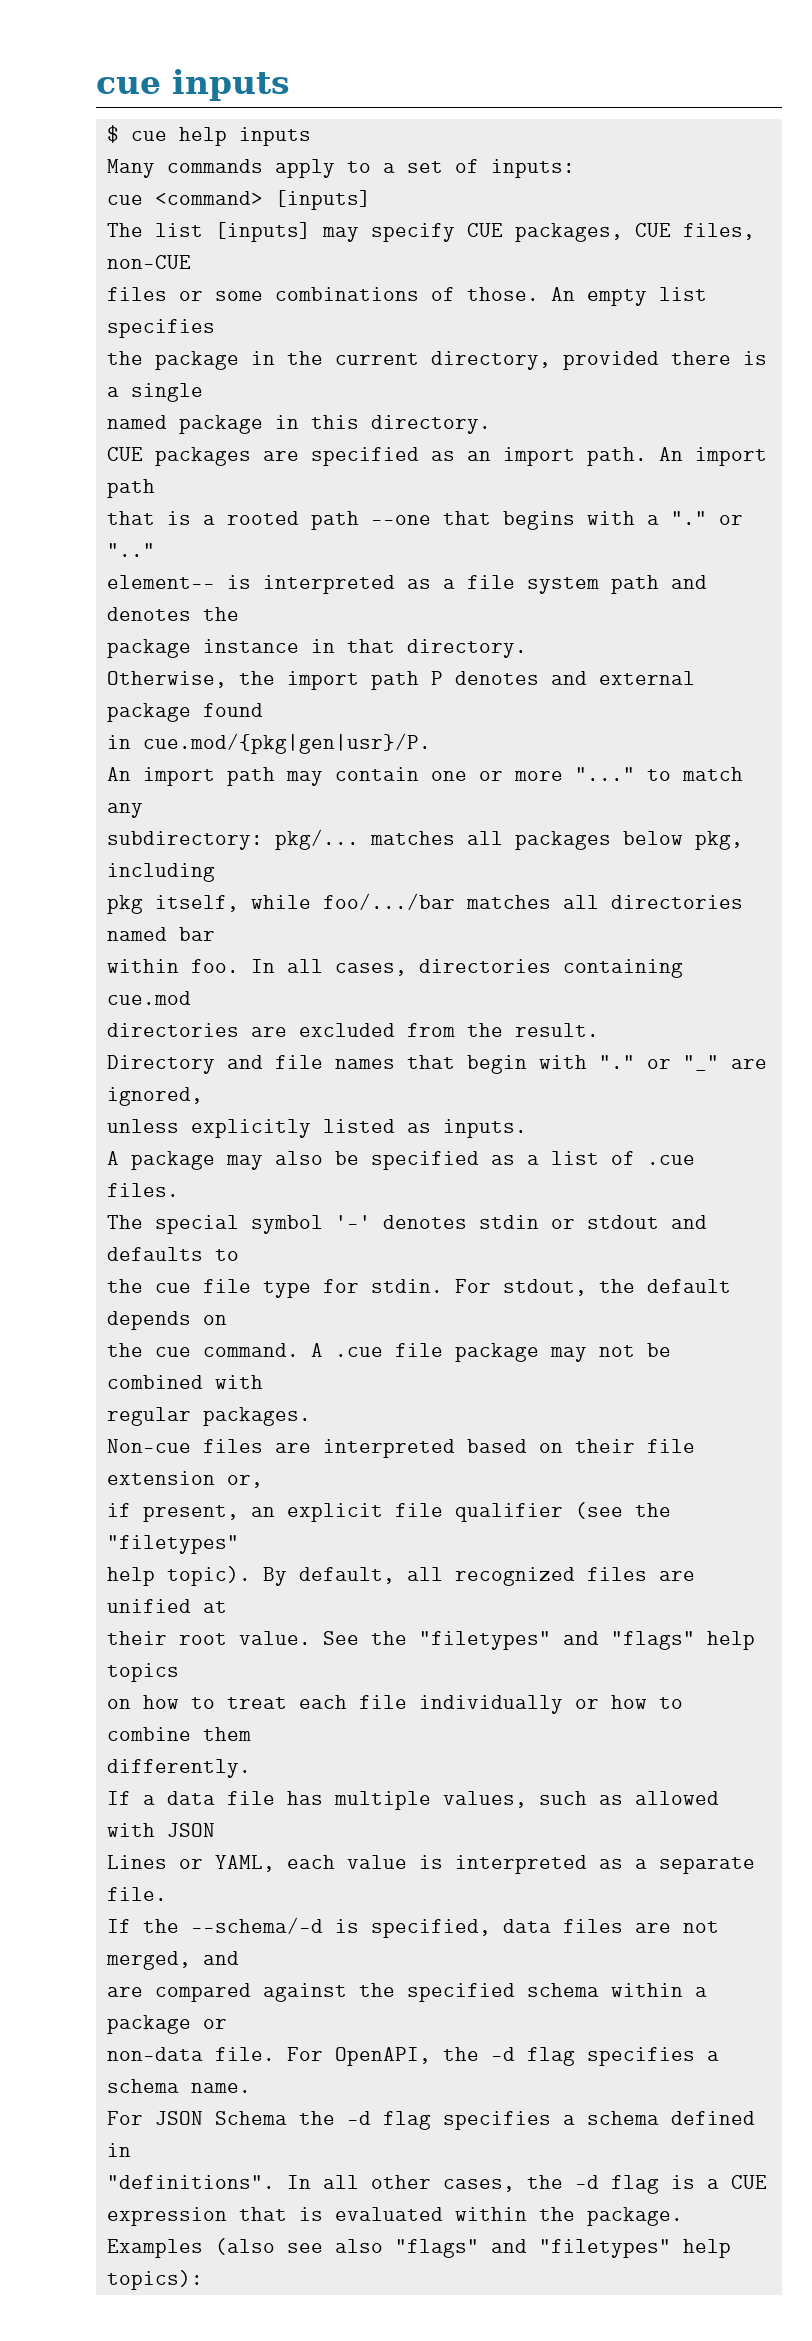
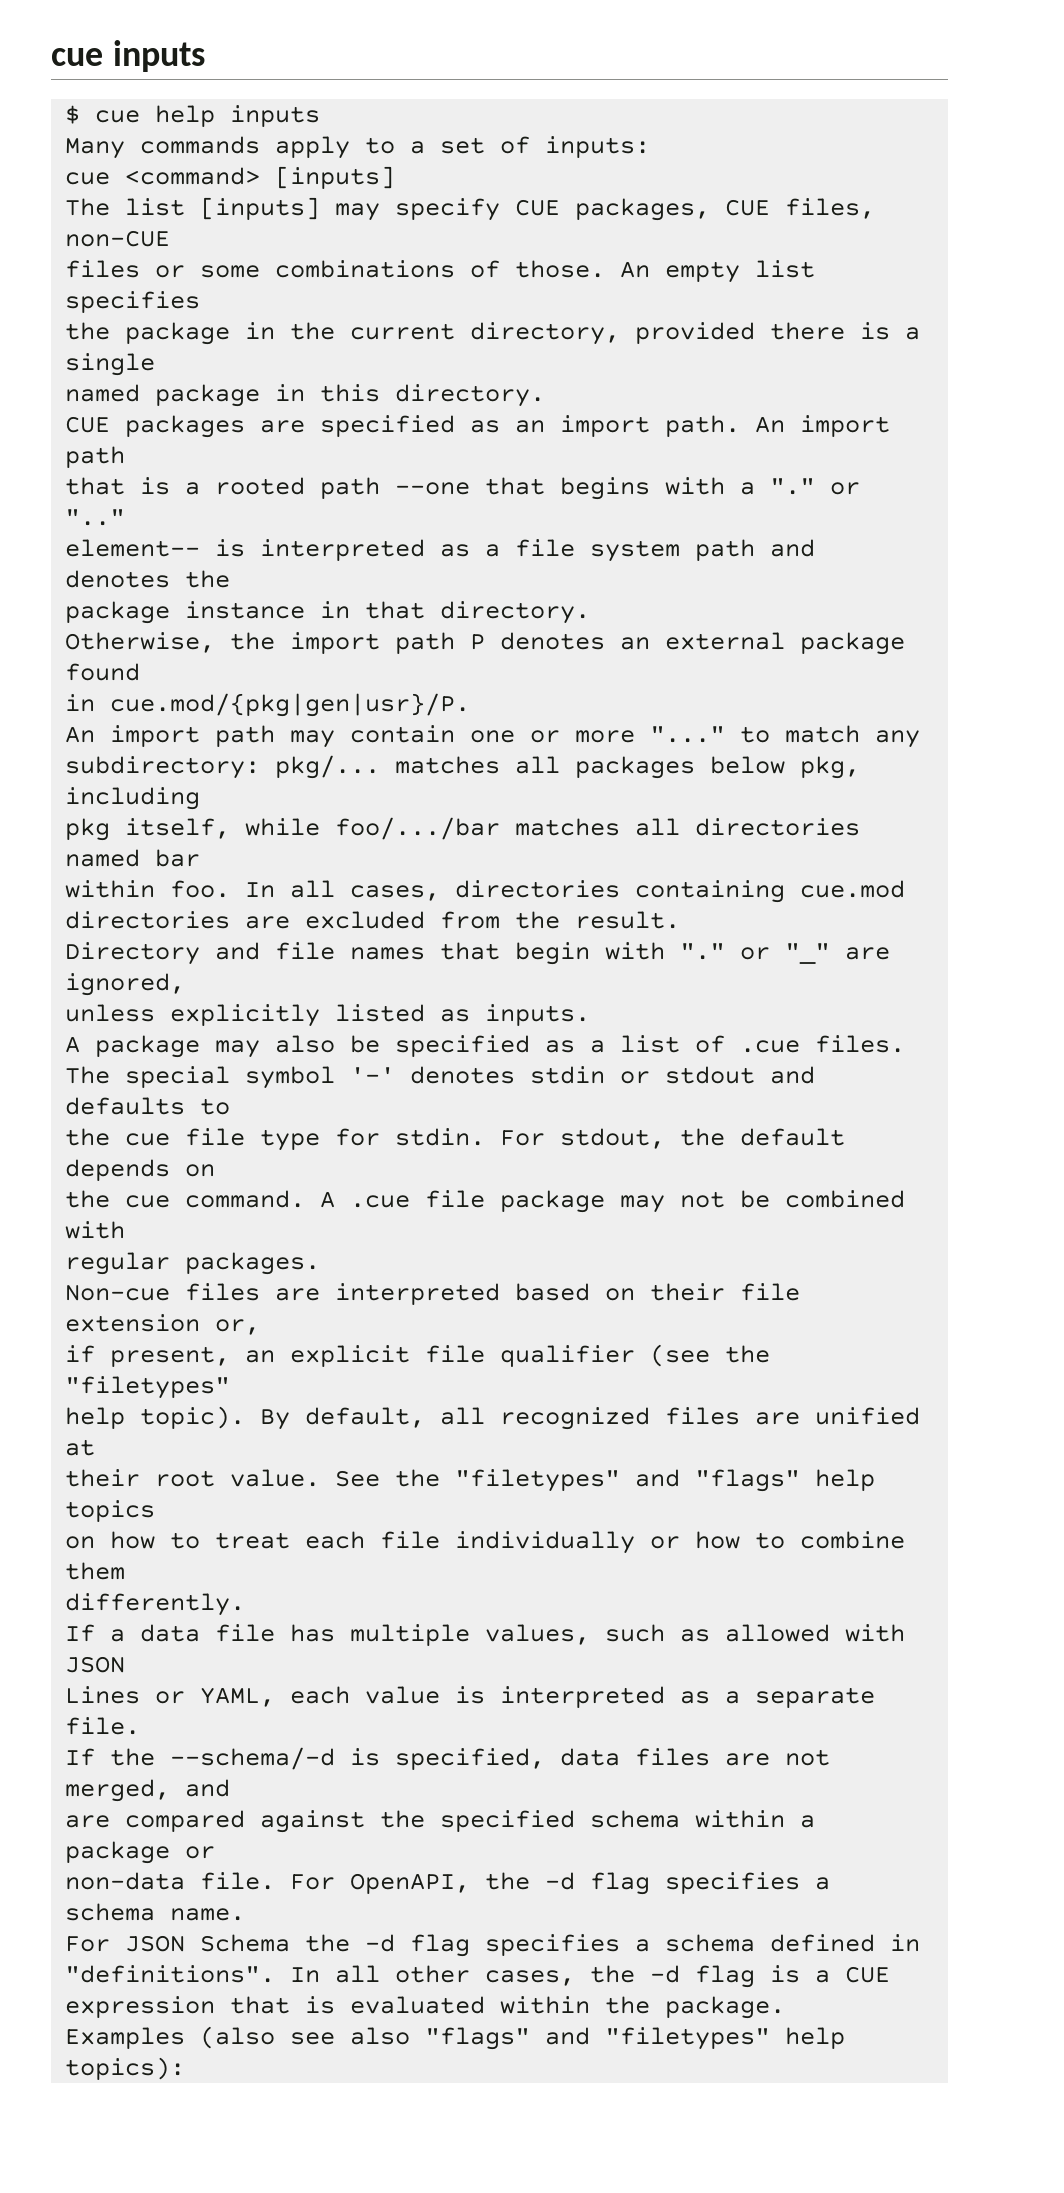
- Otherwise, the import path P denotes and external package found
+ Otherwise, the import path P denotes an external package found

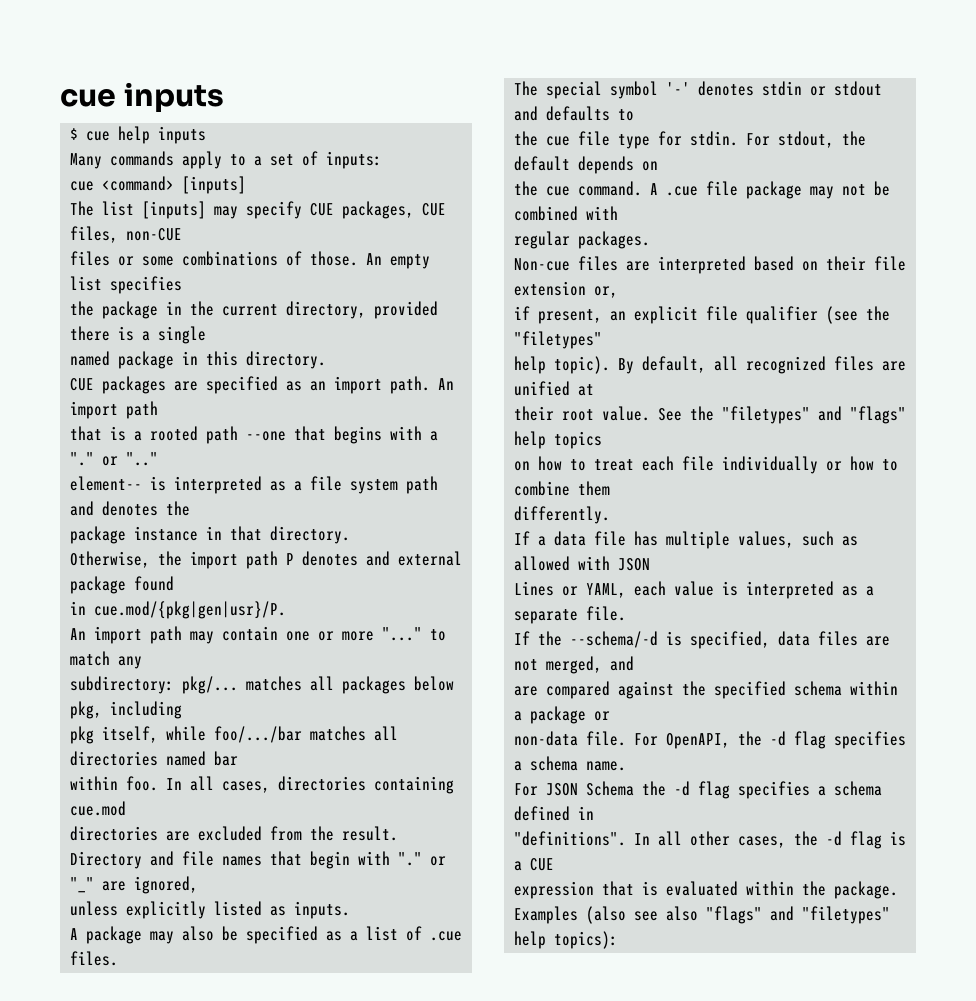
- Otherwise, the import path P denotes an external package found
+ Otherwise, the import path P denotes and external package found

